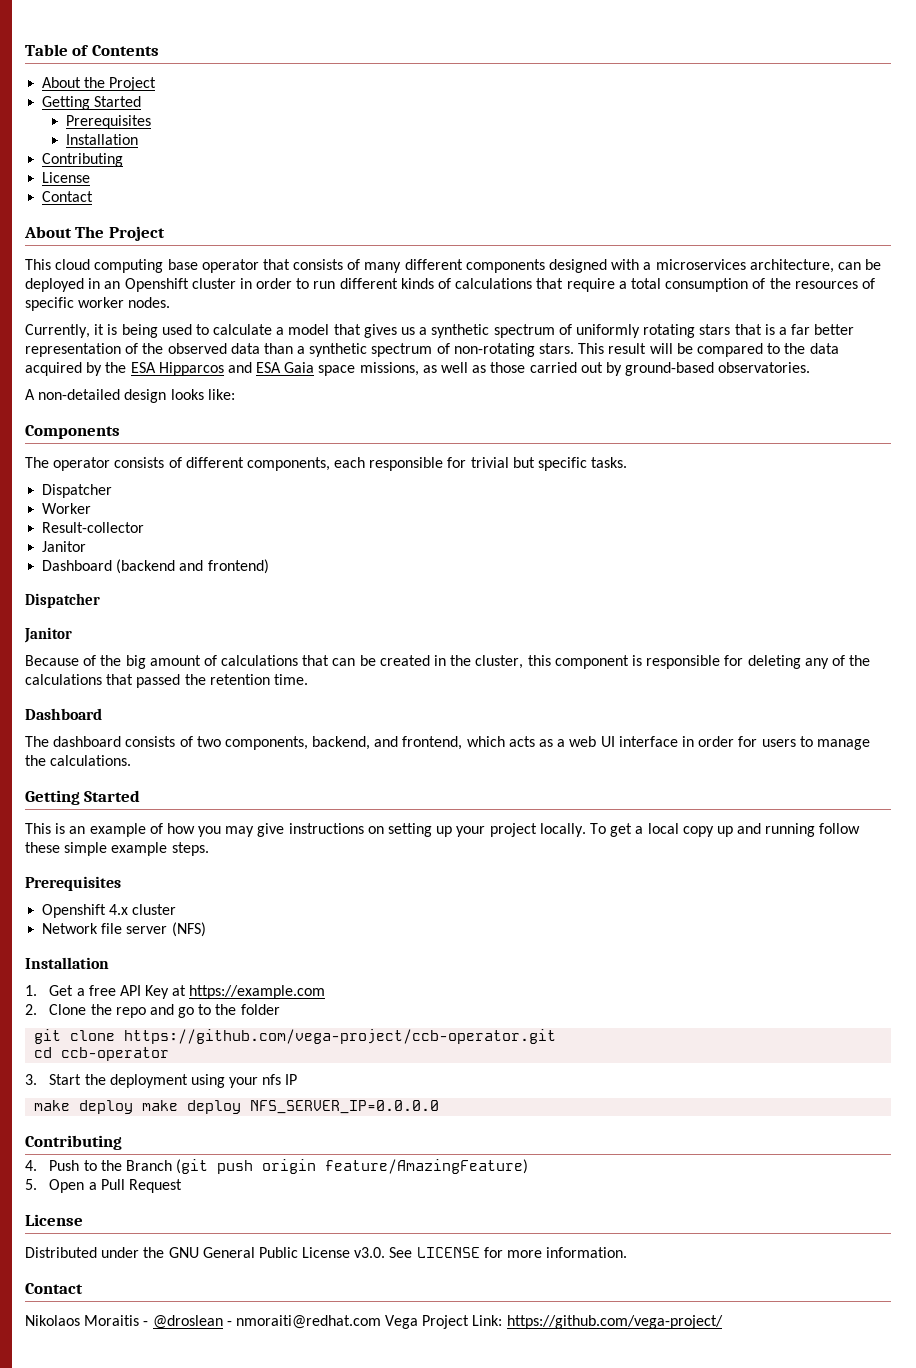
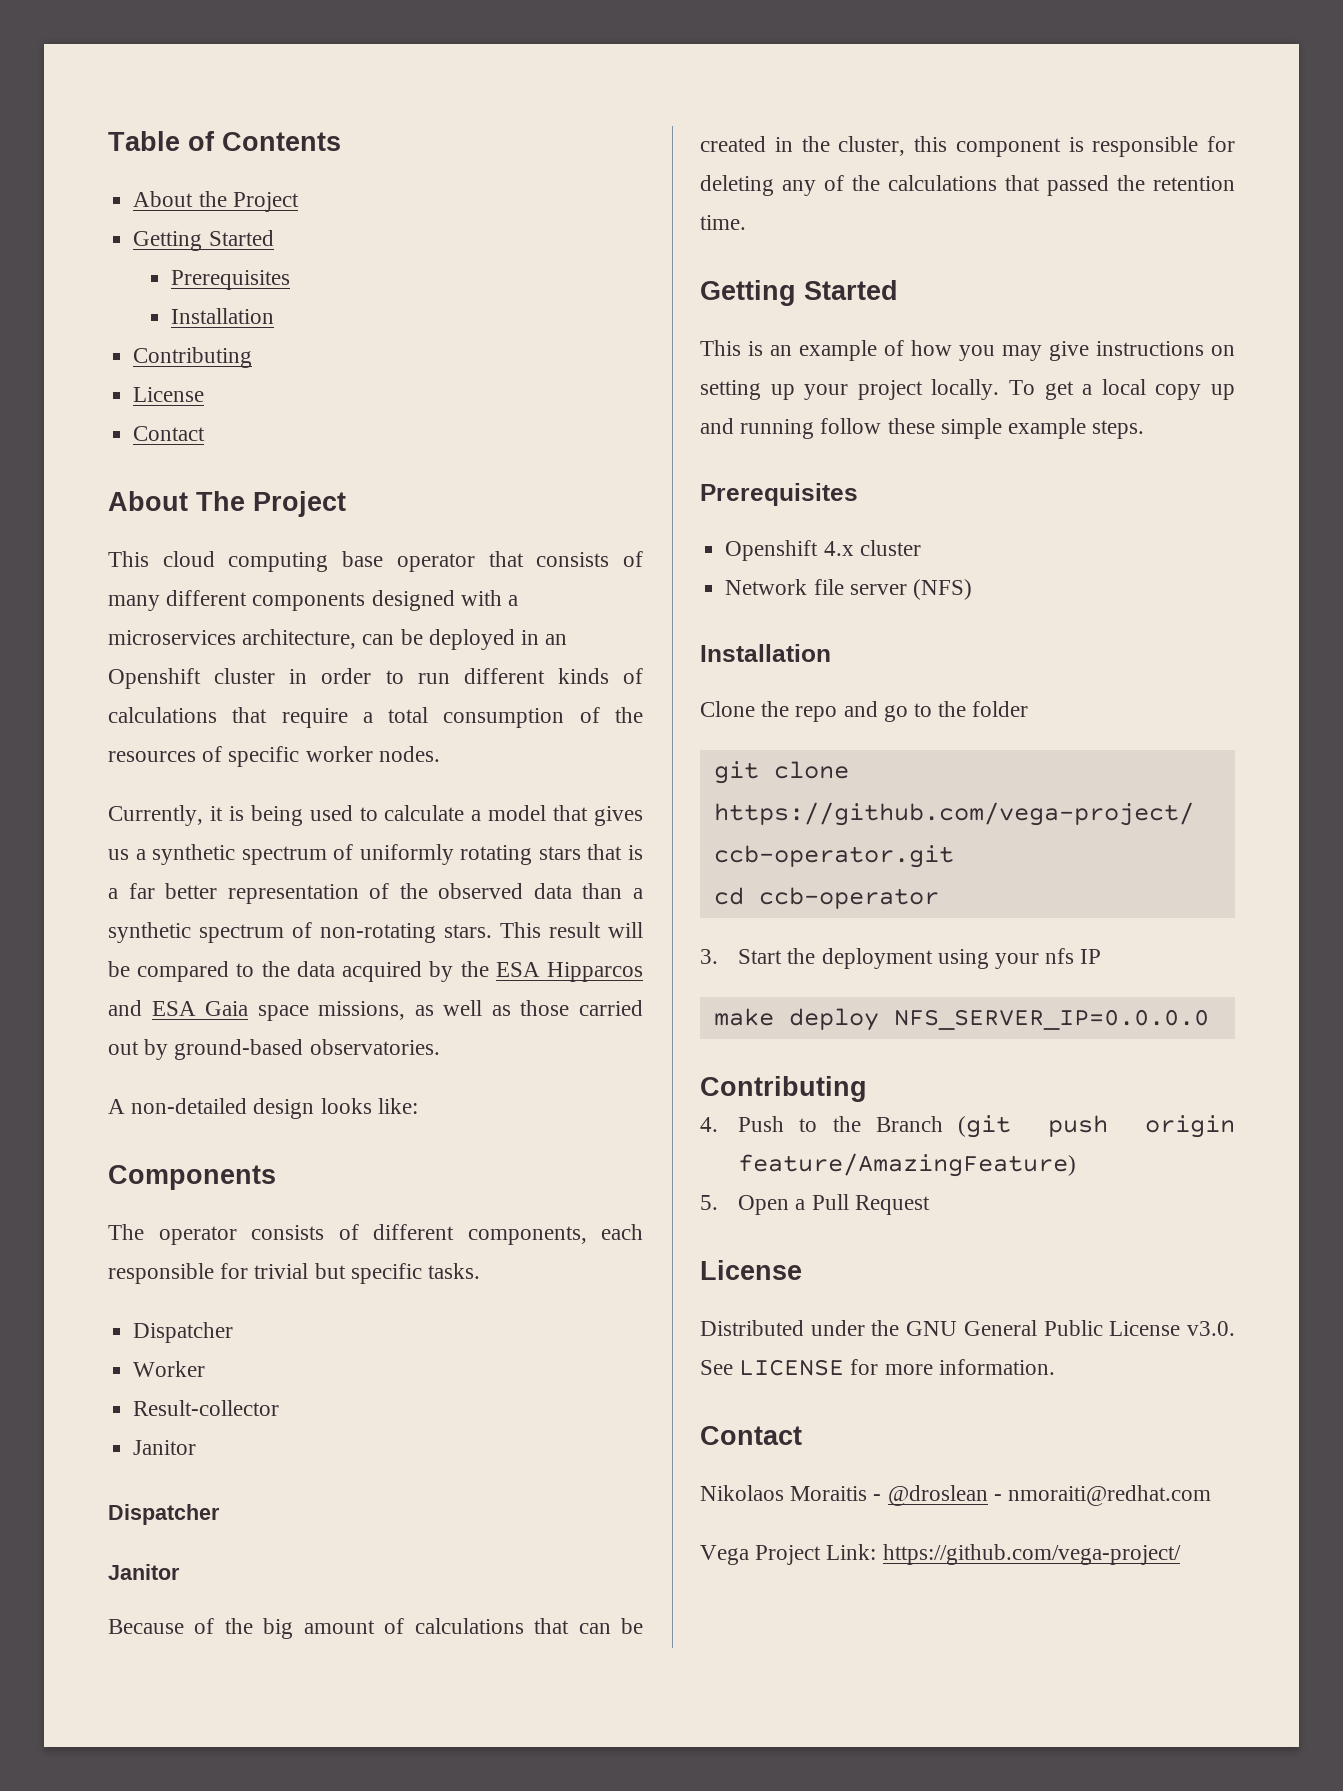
- Dashboard (backend and frontend)
  Because of the big amount of calculations that can be created in the cluster, this component is responsible for deleting any of the calculations that passed the retention time.
- Dashboard
- The dashboard consists of two components, backend, and frontend, which acts as a web UI interface in order for users to manage the calculations.
- 1. Get a free API Key at https://example.com
- 2. Clone the repo and go to the folder
+ Clone the repo and go to the folder
- make deploy make deploy NFS_SERVER_IP=0.0.0.0
+ make deploy NFS_SERVER_IP=0.0.0.0
- Nikolaos Moraitis - @droslean - nmoraiti@redhat.com Vega Project Link: https://github.com/vega-project/
+ Nikolaos Moraitis - @droslean - nmoraiti@redhat.com
+ Vega Project Link: https://github.com/vega-project/

